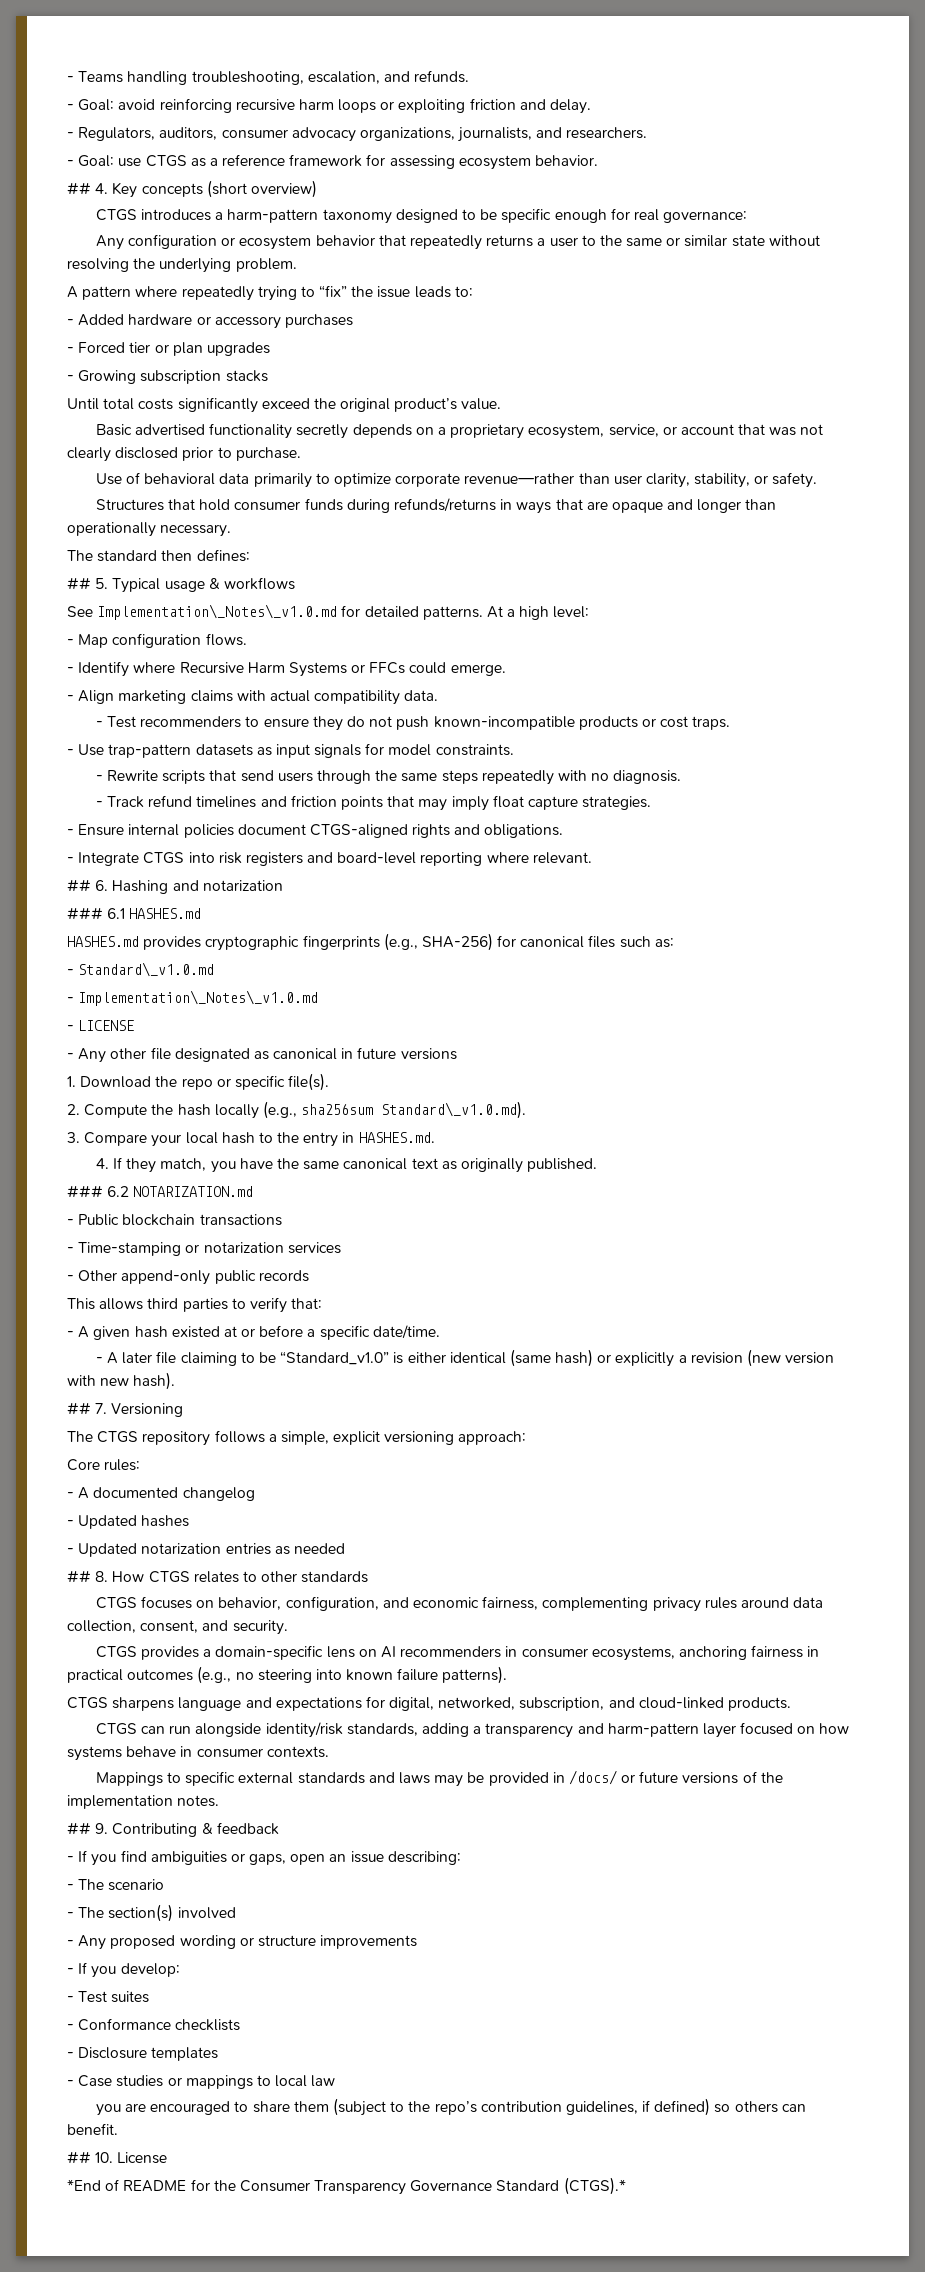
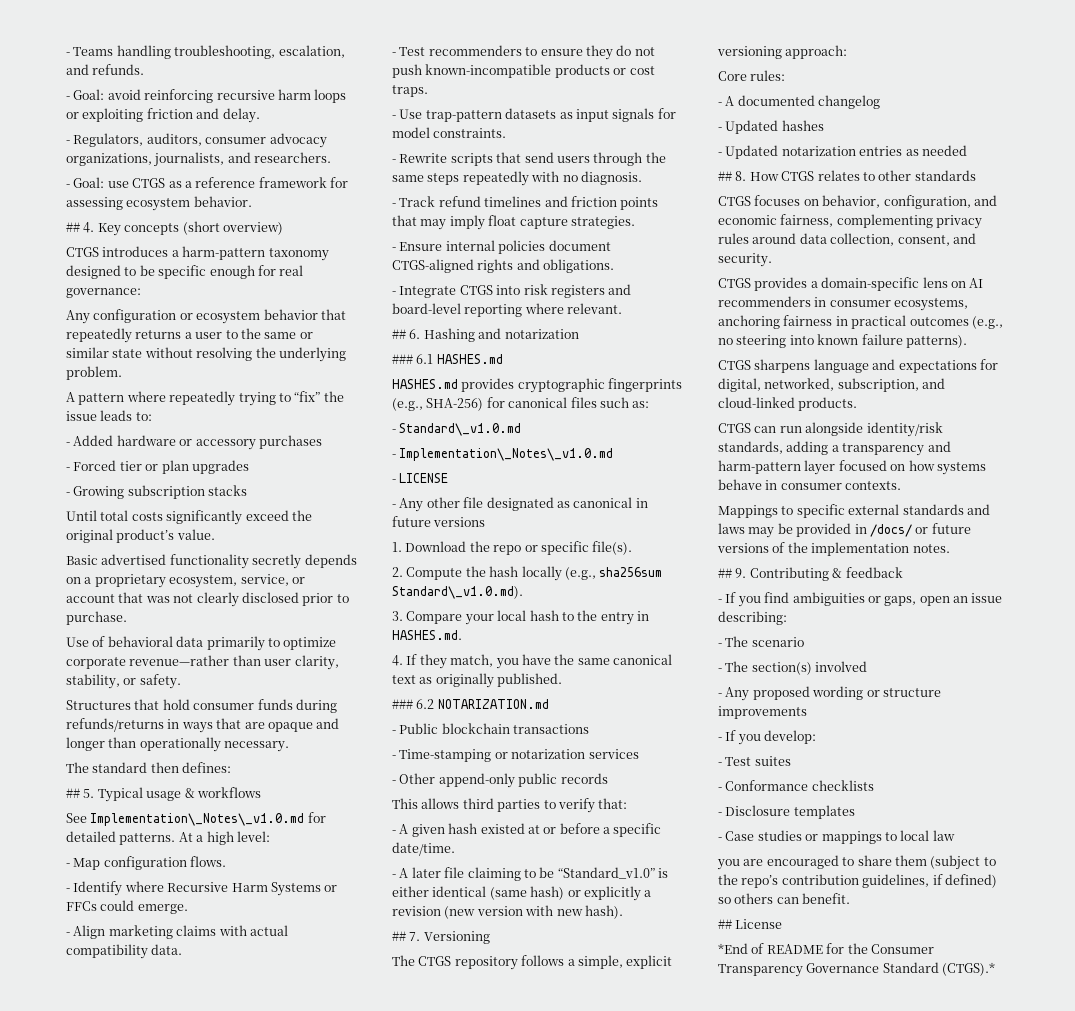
- ## 10. License
+ ## License

